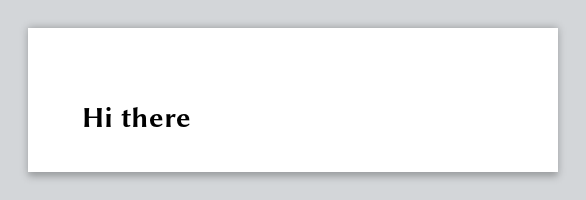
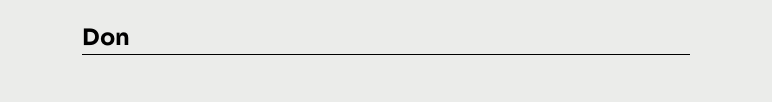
- Hi there
+ Don

